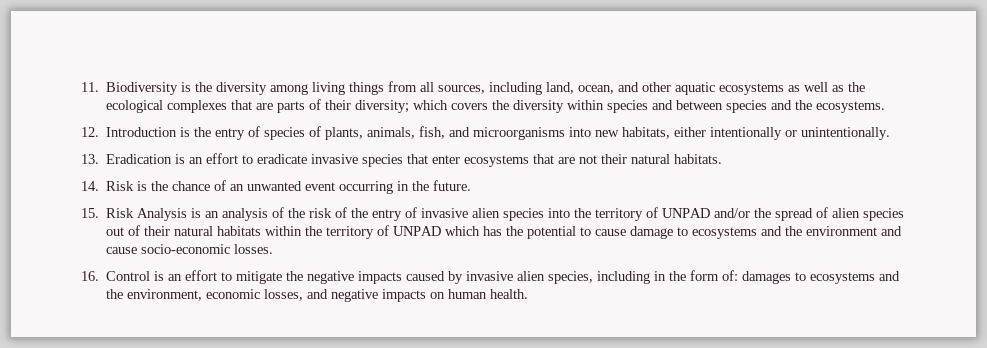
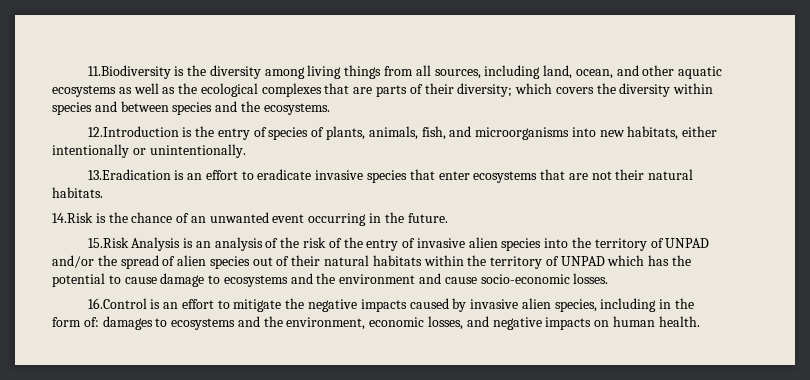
- 11. Biodiversity is the diversity among living things from all sources, including land, ocean, and other aquatic ecosystems as well as the ecological complexes that are parts of their diversity; which covers the diversity within species and between species and the ecosystems.
+ 11.Biodiversity is the diversity among living things from all sources, including land, ocean, and other aquatic ecosystems as well as the ecological complexes that are parts of their diversity; which covers the diversity within species and between species and the ecosystems.
- 12. Introduction is the entry of species of plants, animals, fish, and microorganisms into new habitats, either intentionally or unintentionally.
+ 12.Introduction is the entry of species of plants, animals, fish, and microorganisms into new habitats, either intentionally or unintentionally.
- 13. Eradication is an effort to eradicate invasive species that enter ecosystems that are not their natural habitats.
+ 13.Eradication is an effort to eradicate invasive species that enter ecosystems that are not their natural habitats.
- 14. Risk is the chance of an unwanted event occurring in the future.
+ 14.Risk is the chance of an unwanted event occurring in the future.
- 15. Risk Analysis is an analysis of the risk of the entry of invasive alien species into the territory of UNPAD and/or the spread of alien species out of their natural habitats within the territory of UNPAD which has the potential to cause damage to ecosystems and the environment and cause socio-economic losses.
+ 15.Risk Analysis is an analysis of the risk of the entry of invasive alien species into the territory of UNPAD and/or the spread of alien species out of their natural habitats within the territory of UNPAD which has the potential to cause damage to ecosystems and the environment and cause socio-economic losses.
- 16. Control is an effort to mitigate the negative impacts caused by invasive alien species, including in the form of: damages to ecosystems and the environment, economic losses, and negative impacts on human health.
+ 16.Control is an effort to mitigate the negative impacts caused by invasive alien species, including in the form of: damages to ecosystems and the environment, economic losses, and negative impacts on human health.

